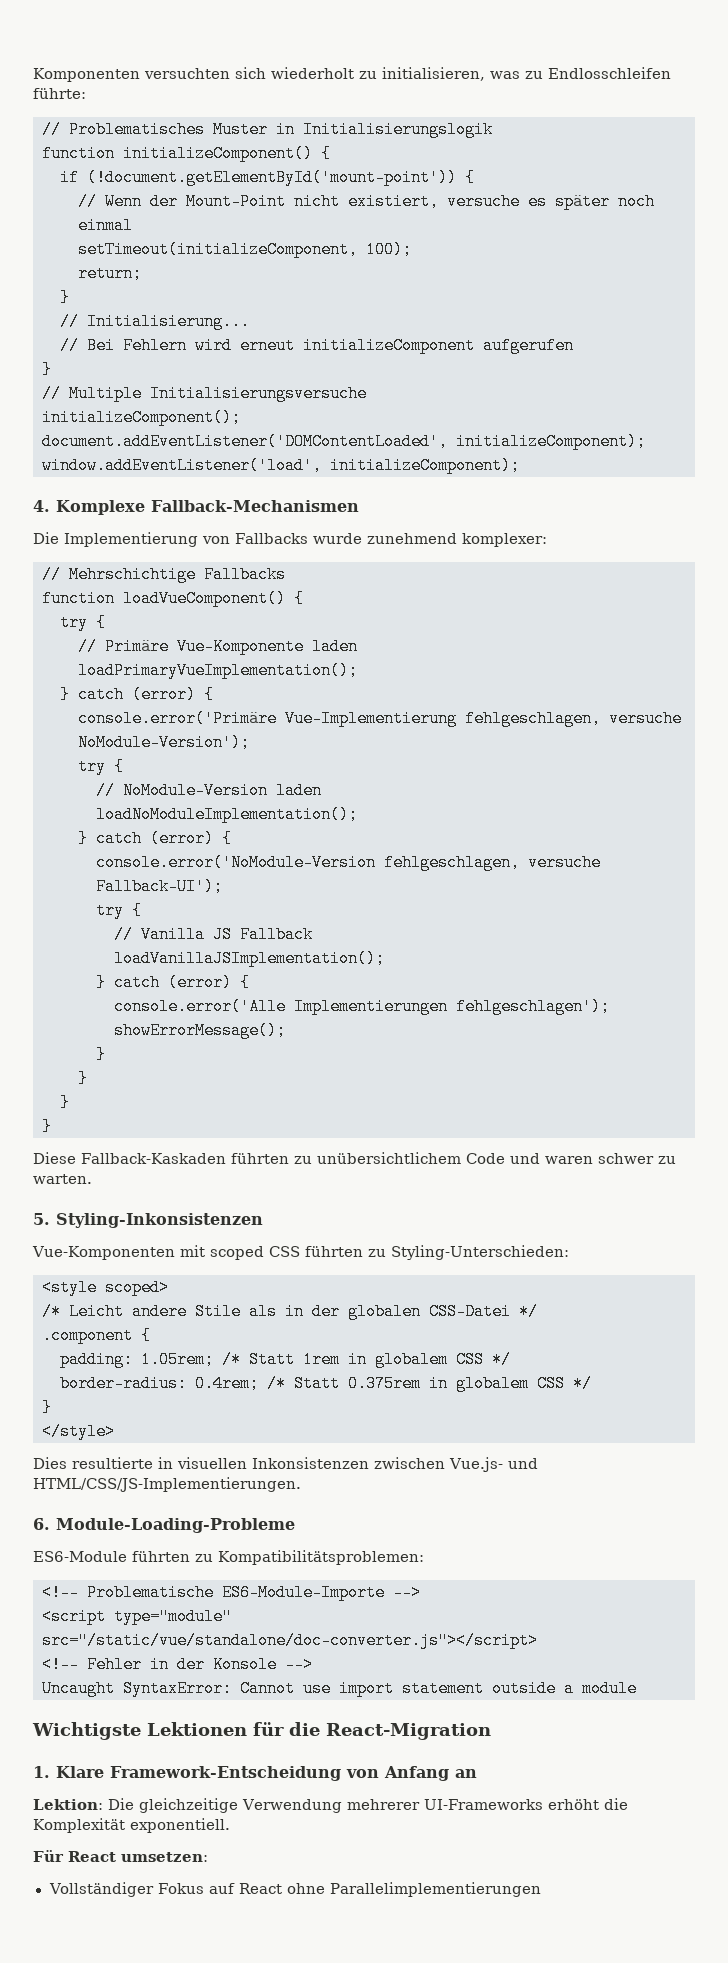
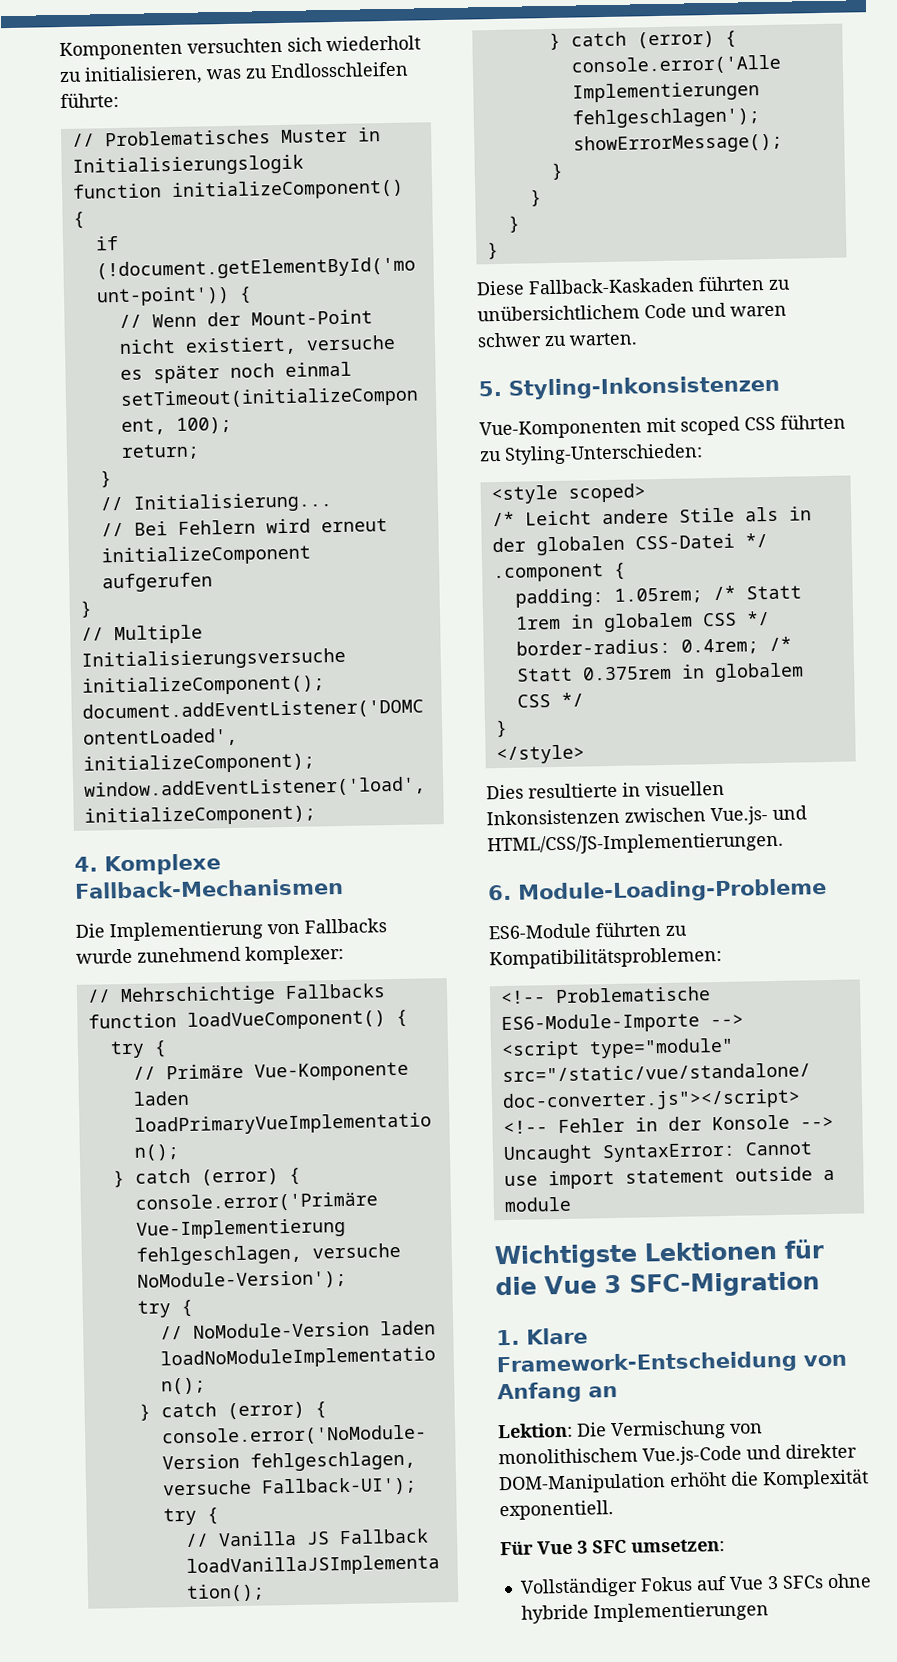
- Wichtigste Lektionen für die React-Migration
+ Wichtigste Lektionen für die Vue 3 SFC-Migration
- Lektion: Die gleichzeitige Verwendung mehrerer UI-Frameworks erhöht die Komplexität exponentiell.
+ Lektion: Die Vermischung von monolithischem Vue.js-Code und direkter DOM-Manipulation erhöht die Komplexität exponentiell.
- Für React umsetzen:
+ Für Vue 3 SFC umsetzen:
- Vollständiger Fokus auf React ohne Parallelimplementierungen
+ Vollständiger Fokus auf Vue 3 SFCs ohne hybride Implementierungen

